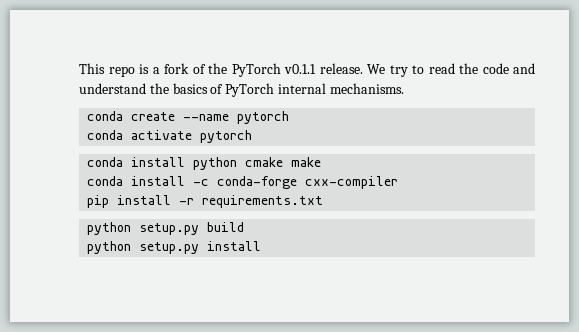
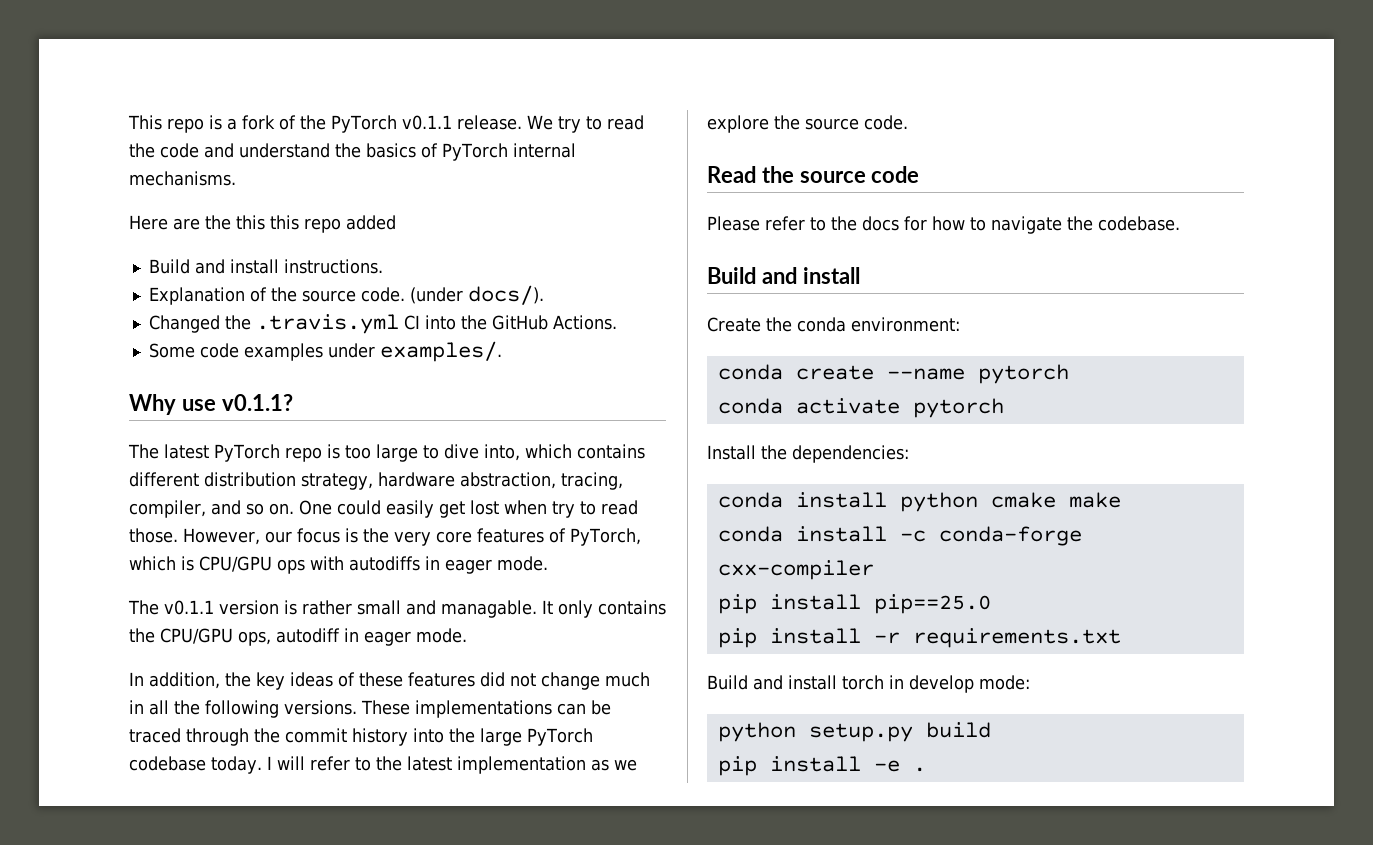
+ Here are the this this repo added
+ Build and install instructions.
+ Explanation of the source code. (under docs/).
+ Changed the .travis.yml CI into the GitHub Actions.
+ Some code examples under examples/.
+ Why use v0.1.1?
+ The latest PyTorch repo is too large to dive into, which contains different distribution strategy, hardware abstraction, tracing, compiler, and so on. One could easily get lost when try to read those. However, our focus is the very core features of PyTorch, which is CPU/GPU ops with autodiffs in eager mode.
+ The v0.1.1 version is rather small and managable. It only contains the CPU/GPU ops, autodiff in eager mode.
+ In addition, the key ideas of these features did not change much in all the following versions. These implementations can be traced through the commit history into the large PyTorch codebase today. I will refer to the latest implementation as we explore the source code.
+ Read the source code
+ Please refer to the docs for how to navigate the codebase.
+ Build and install
+ Create the conda environment:
+ Install the dependencies:
+ pip install pip==25.0
+ Build and install torch in develop mode:
- python setup.py install
+ pip install -e .

